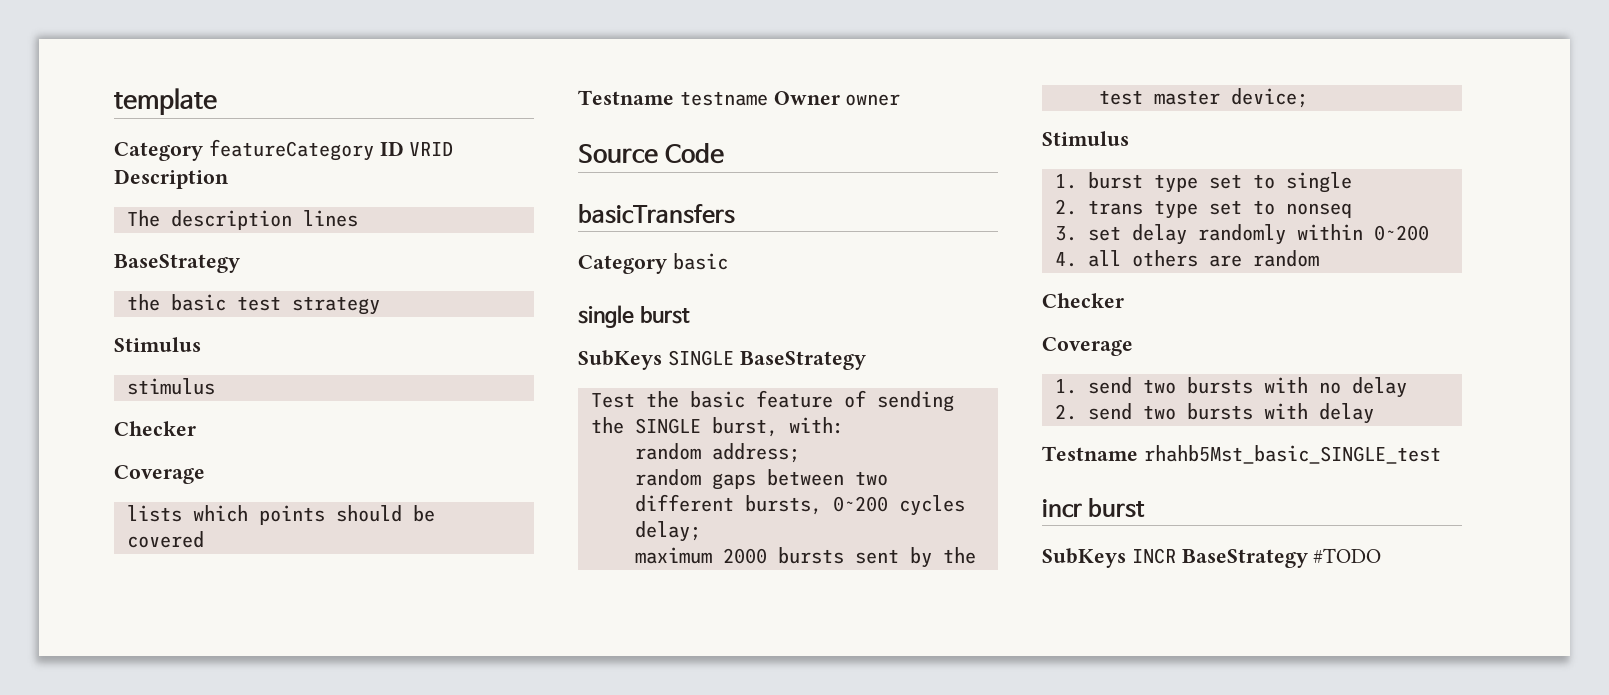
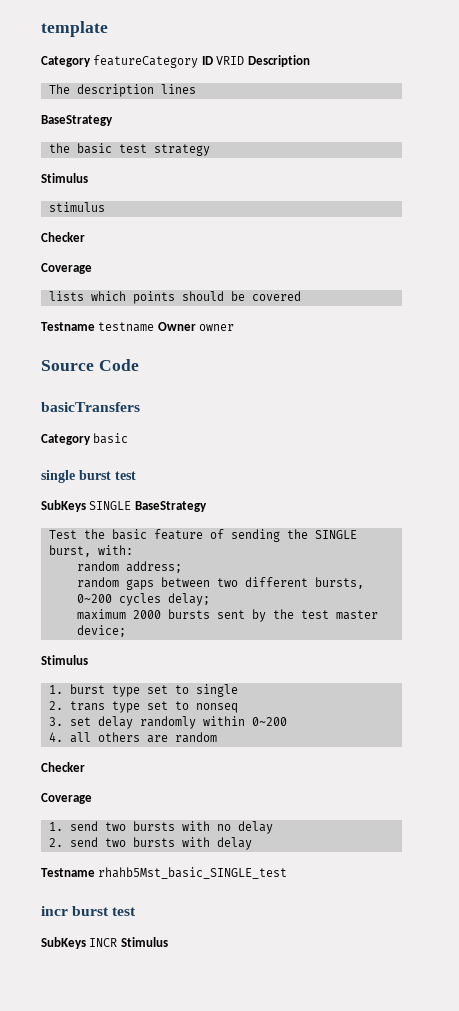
- single burst
+ single burst test
- incr burst
+ incr burst test
- SubKeys INCR BaseStrategy #TODO
+ SubKeys INCR Stimulus

